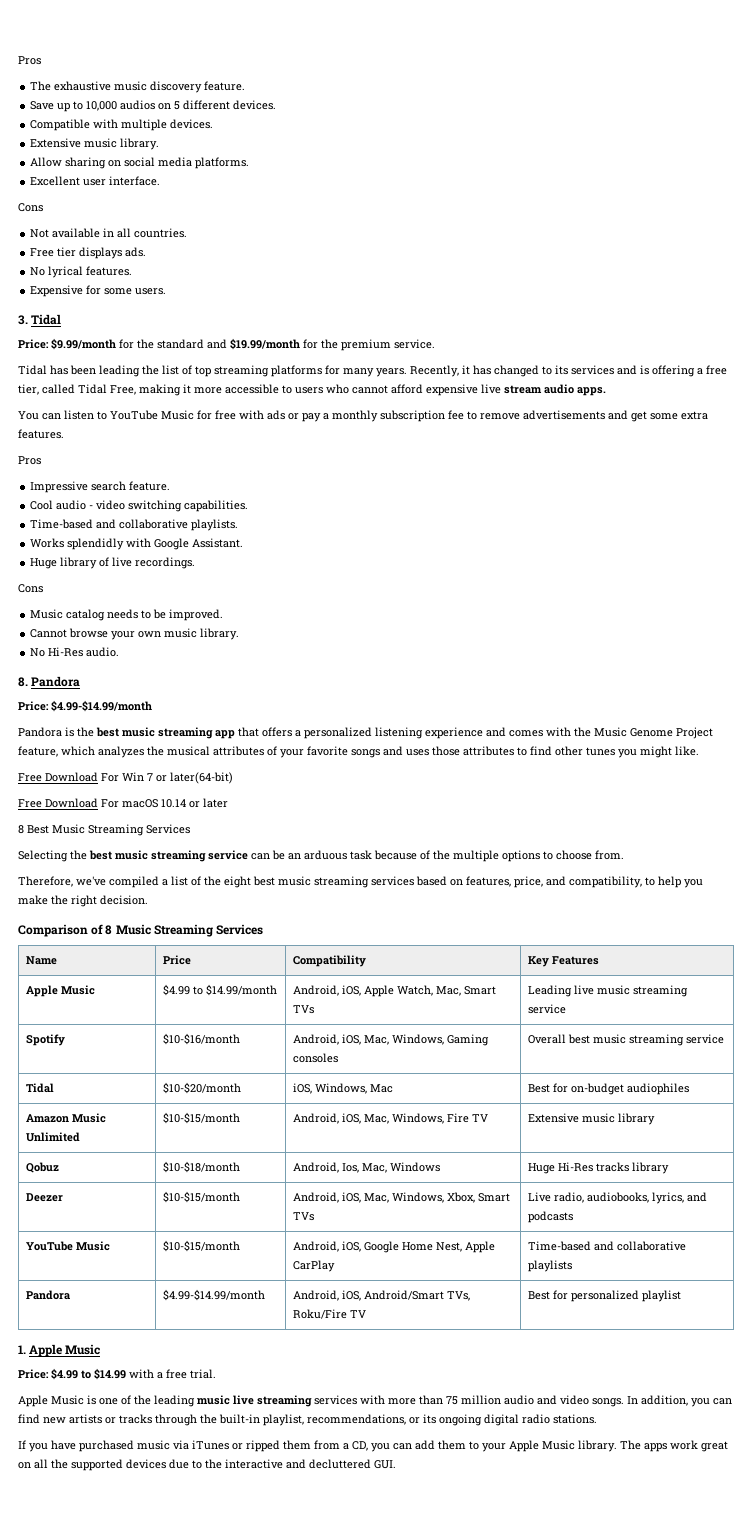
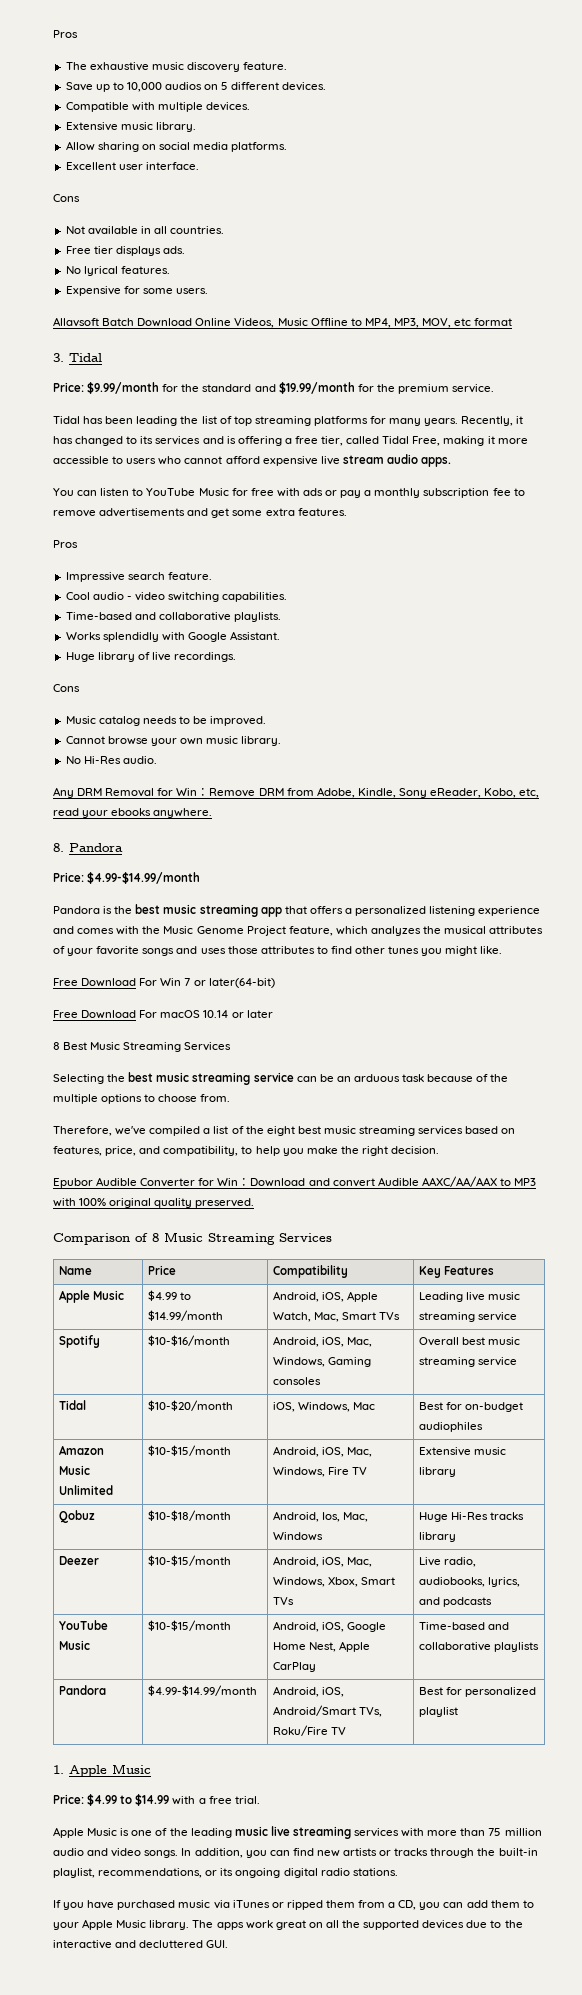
+ Allavsoft Batch Download Online Videos, Music Offline to MP4, MP3, MOV, etc format
+ Any DRM Removal for Win：Remove DRM from Adobe, Kindle, Sony eReader, Kobo, etc, read your ebooks anywhere.
+ Epubor Audible Converter for Win：Download and convert Audible AAXC/AA/AAX to MP3 with 100% original quality preserved.

